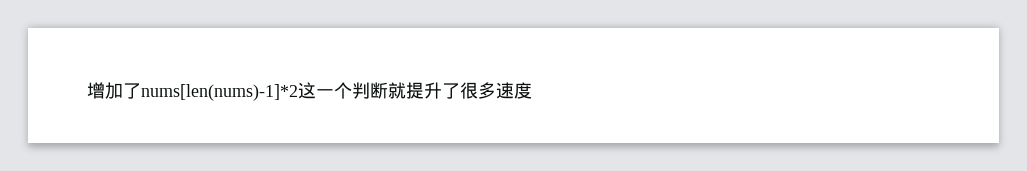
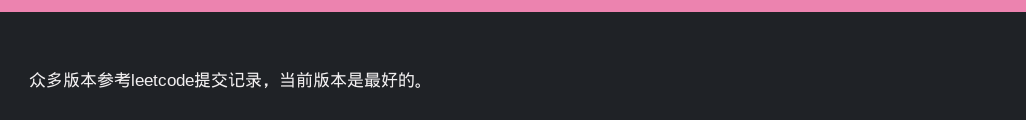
- 增加了nums[len(nums)-1]*2这一个判断就提升了很多速度
+ 众多版本参考leetcode提交记录，当前版本是最好的。

